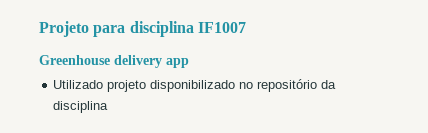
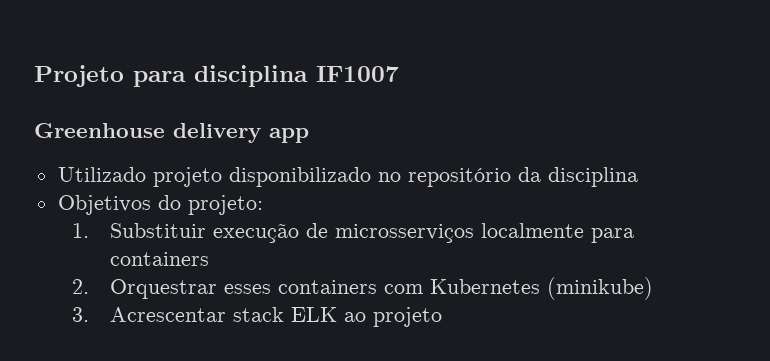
+ Objetivos do projeto:
+ 1. Substituir execução de microsserviços localmente para containers
+ 2. Orquestrar esses containers com Kubernetes (minikube)
+ 3. Acrescentar stack ELK ao projeto

